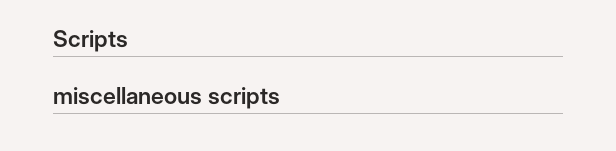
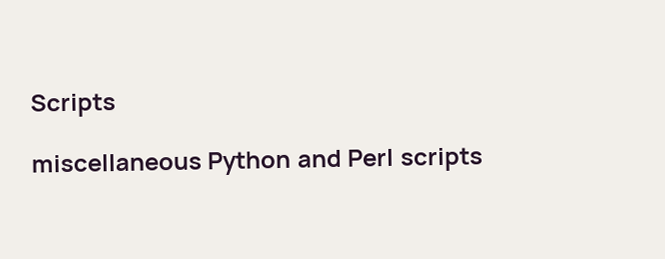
- miscellaneous scripts
+ miscellaneous Python and Perl scripts

